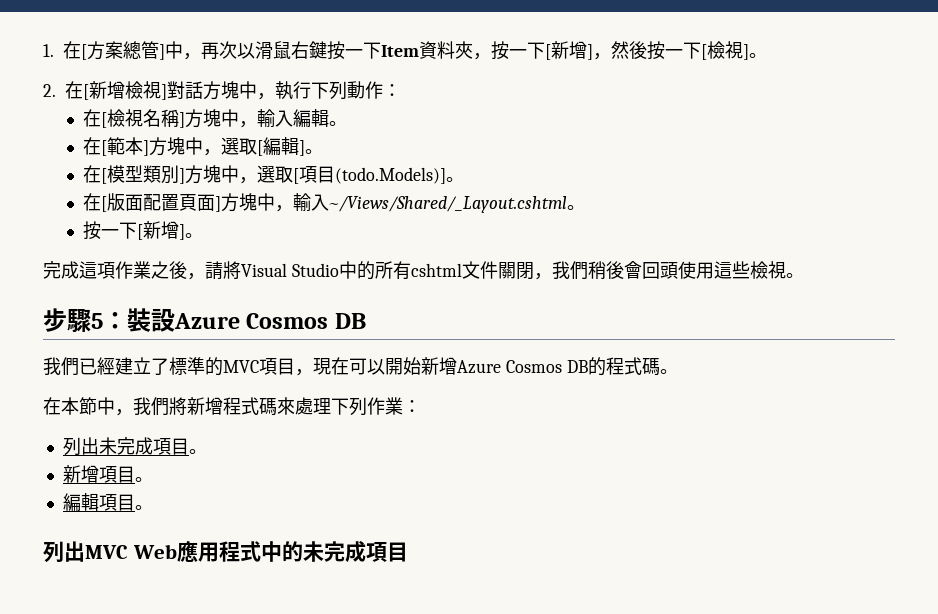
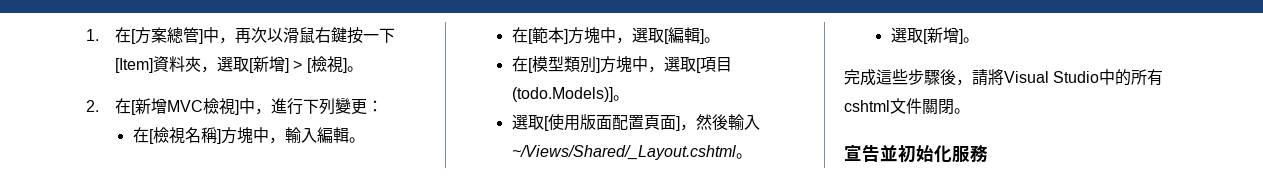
- 1.在[方案總管]中，再次以滑鼠右鍵按一下Item資料夾，按一下[新增]，然後按一下[檢視]。
+ 1.在[方案總管]中，再次以滑鼠右鍵按一下[Item]資料夾，選取[新增] > [檢視]。
- 2.在[新增檢視]對話方塊中，執行下列動作：
+ 2.在[新增MVC檢視]中，進行下列變更：
- 在[版面配置頁面]方塊中，輸入~/Views/Shared/_Layout.cshtml。
+ 選取[使用版面配置頁面]，然後輸入~/Views/Shared/_Layout.cshtml。
- 按一下[新增]。
+ 選取[新增]。
- 完成這項作業之後，請將Visual Studio中的所有cshtml文件關閉，我們稍後會回頭使用這些檢視。
- 步驟5：裝設Azure Cosmos DB
- 我們已經建立了標準的MVC項目，現在可以開始新增Azure Cosmos DB的程式碼。
- 在本節中，我們將新增程式碼來處理下列作業：
- 列出未完成項目。
- 新增項目。
- 編輯項目。
- 列出MVC Web應用程式中的未完成項目
+ 完成這些步驟後，請將Visual Studio中的所有cshtml文件關閉。
+ 宣告並初始化服務

